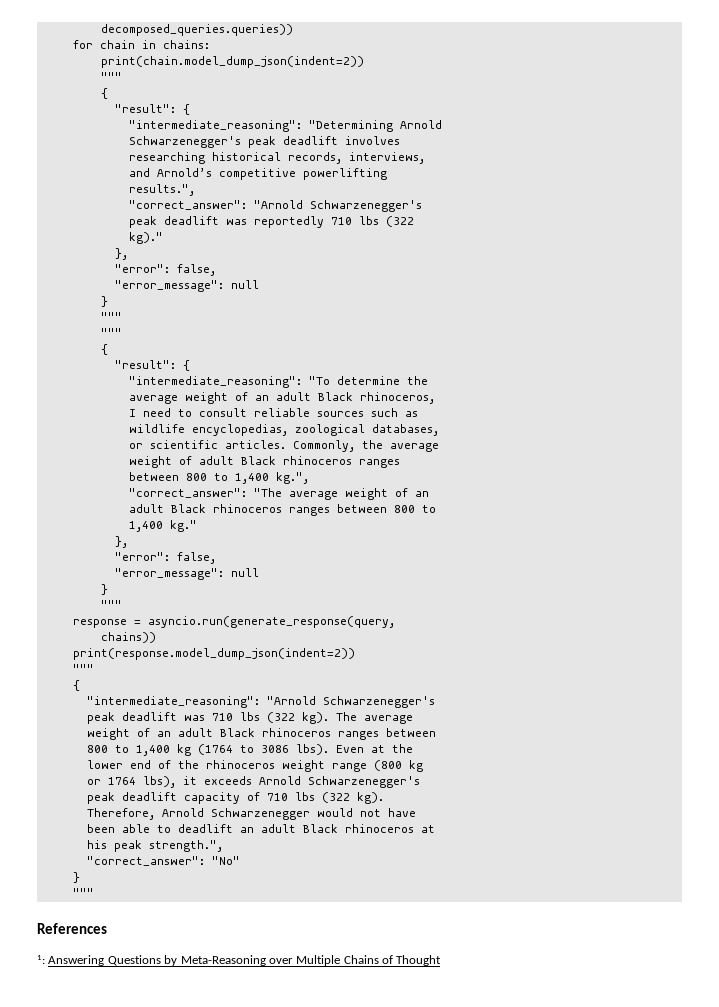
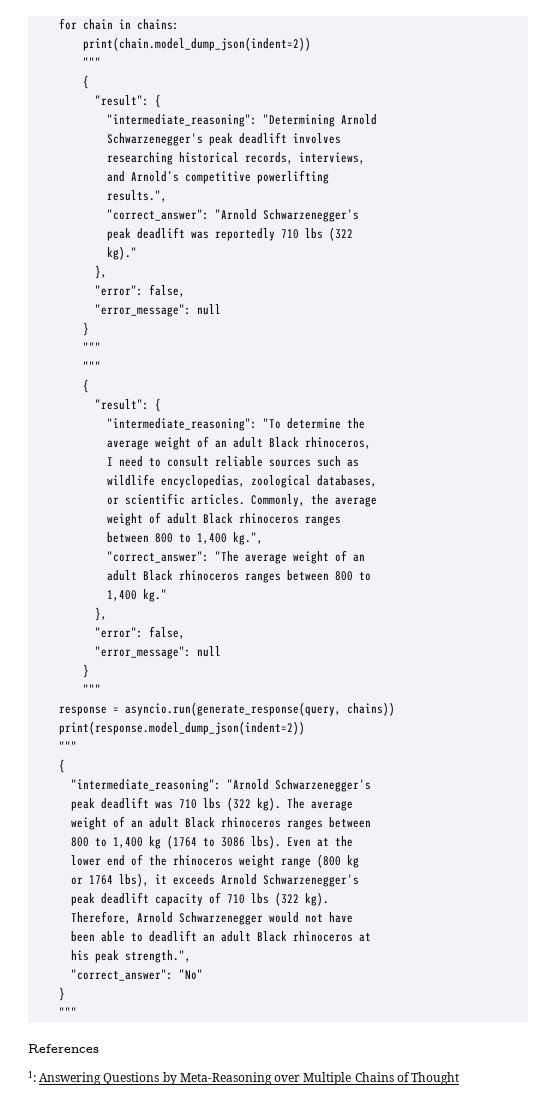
- decomposed_queries.queries))
- response = asyncio.run(generate_response(query,
- chains))
+ response = asyncio.run(generate_response(query, chains))

